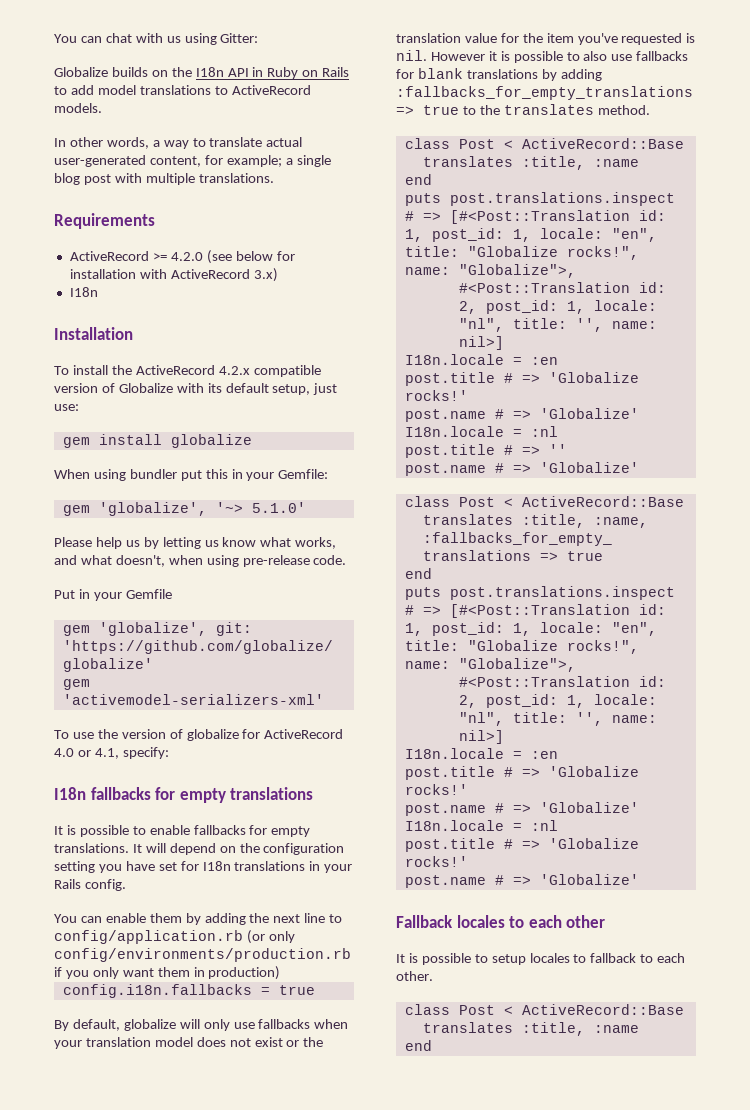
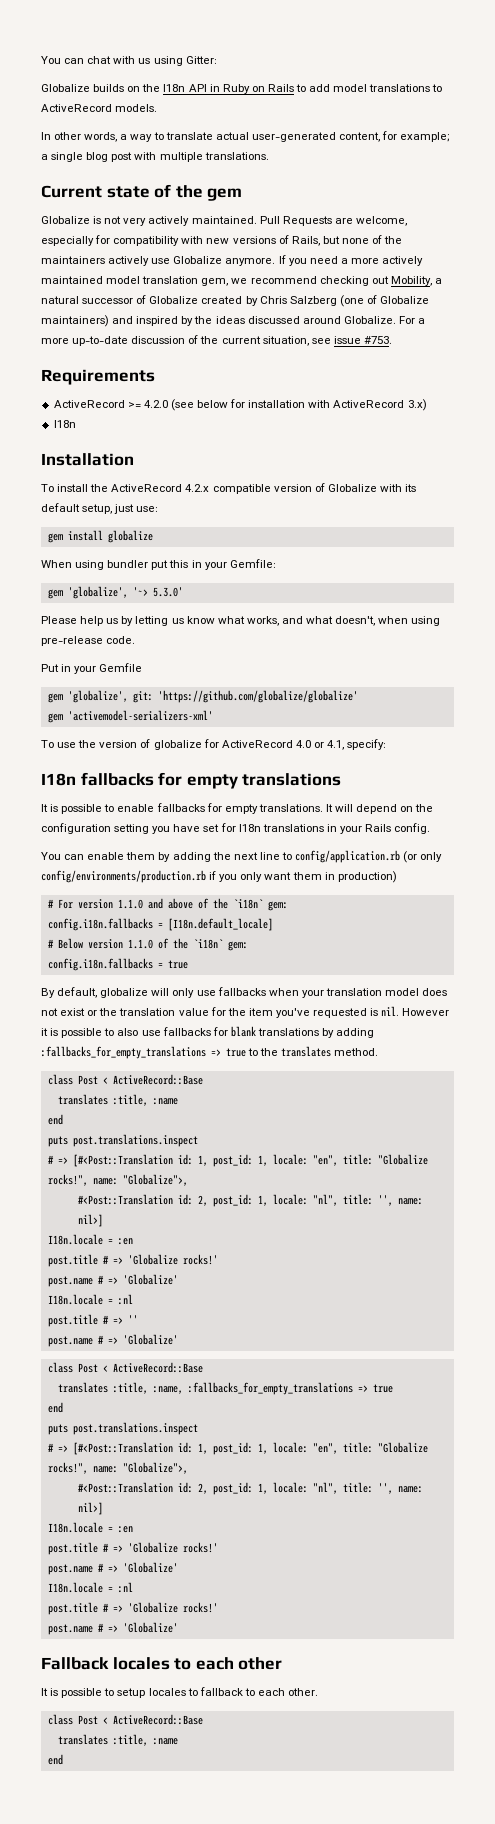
+ Current state of the gem
+ Globalize is not very actively maintained. Pull Requests are welcome, especially for compatibility with new versions of Rails, but none of the maintainers actively use Globalize anymore. If you need a more actively maintained model translation gem, we recommend checking out Mobility, a natural successor of Globalize created by Chris Salzberg (one of Globalize maintainers) and inspired by the ideas discussed around Globalize. For a more up-to-date discussion of the current situation, see issue #753.
- gem 'globalize', '~> 5.1.0'
+ gem 'globalize', '~> 5.3.0'
+ # For version 1.1.0 and above of the `i18n` gem:
+ config.i18n.fallbacks = [I18n.default_locale]
+ # Below version 1.1.0 of the `i18n` gem:

